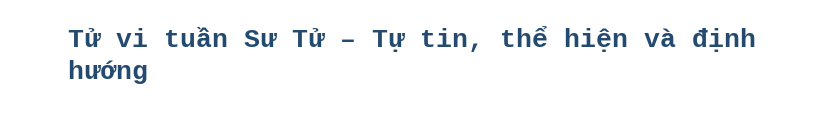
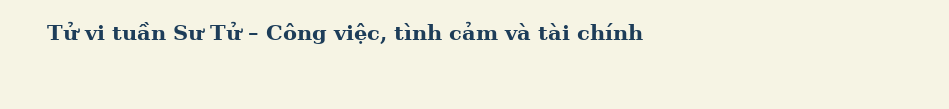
- Tử vi tuần Sư Tử – Tự tin, thể hiện và định hướng
+ Tử vi tuần Sư Tử – Công việc, tình cảm và tài chính

